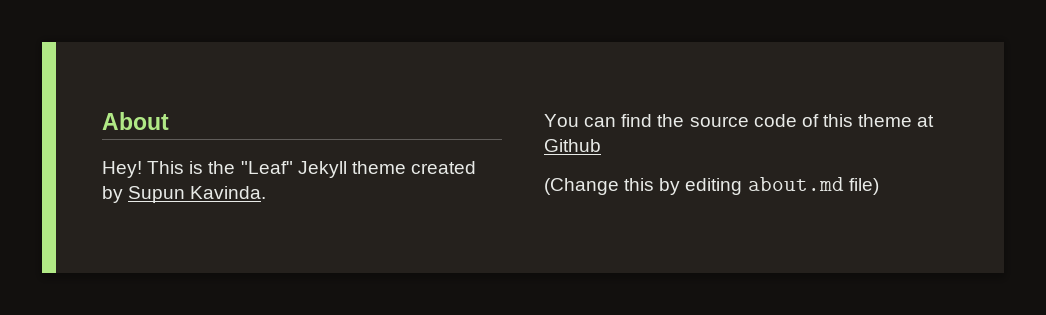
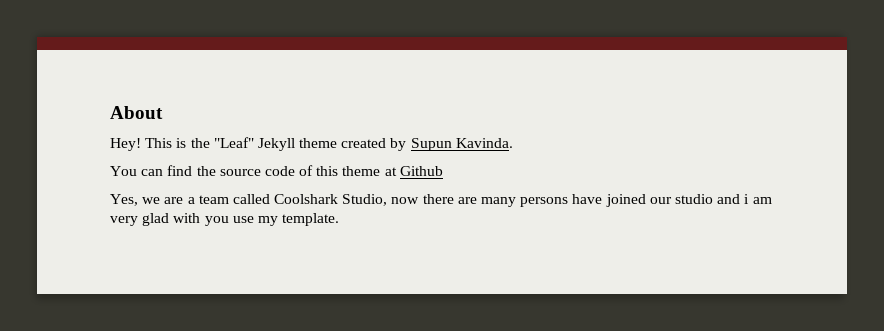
- (Change this by editing about.md file)
+ Yes, we are a team called Coolshark Studio, now there are many persons have joined our studio and i am very glad with you use my template.

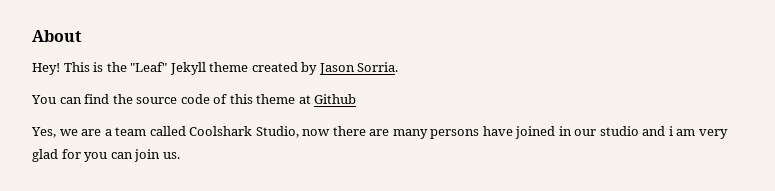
- This is the "Leaf" Jekyll theme created by Supun Kavinda.
+ This is the "Leaf" Jekyll theme created by Jason Sorria.
- Yes, we are a team called Coolshark Studio, now there are many persons have joined our studio and i am very glad with you use my template.
+ Yes, we are a team called Coolshark Studio, now there are many persons have joined in our studio and i am very glad for you can join us.

